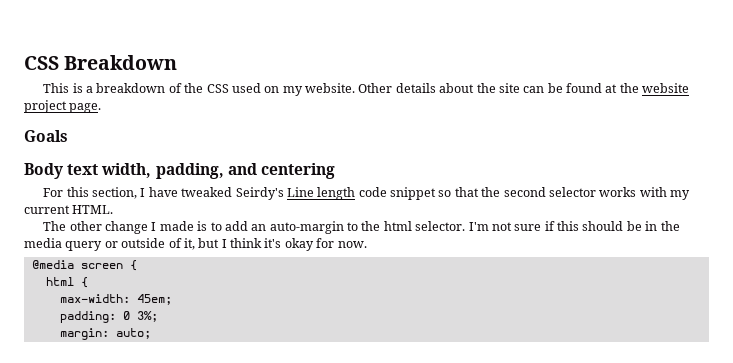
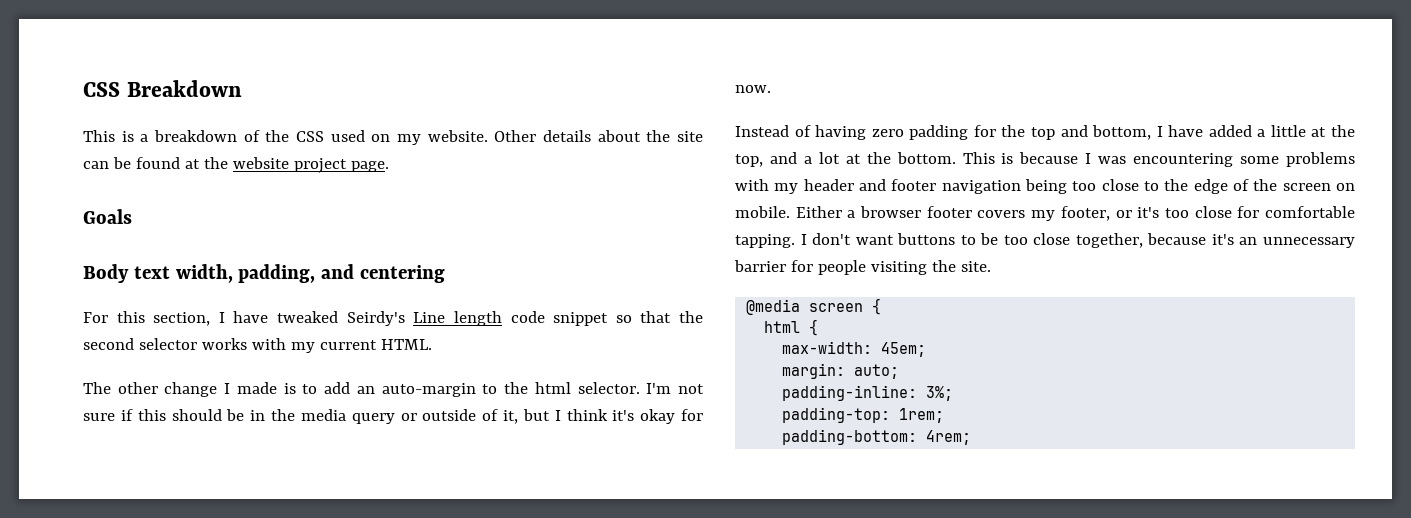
+ Instead of having zero padding for the top and bottom, I have added a little at the top, and a lot at the bottom. This is because I was encountering some problems with my header and footer navigation being too close to the edge of the screen on mobile. Either a browser footer covers my footer, or it's too close for comfortable tapping. I don't want buttons to be too close together, because it's an unnecessary barrier for people visiting the site.
- padding: 0 3%;
  margin: auto;
+ padding-inline: 3%;
+ padding-top: 1rem;
+ padding-bottom: 4rem;

